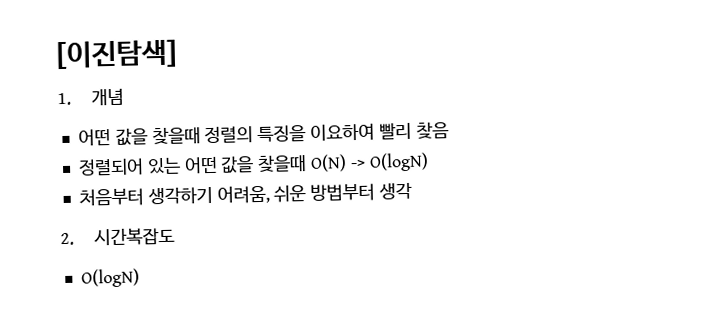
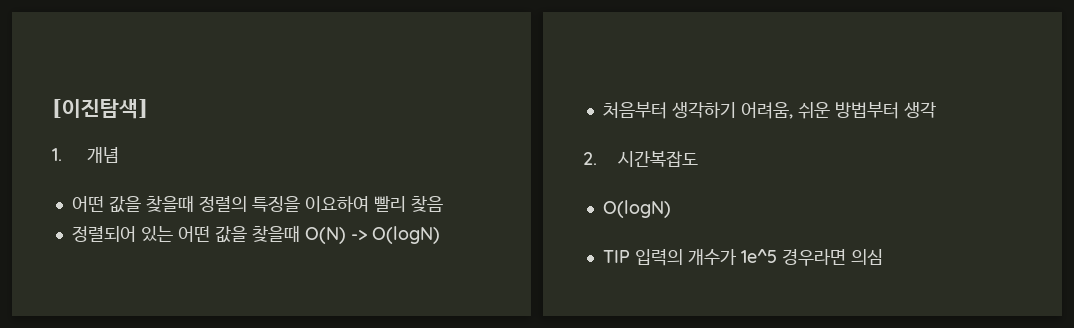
+ TIP 입력의 개수가 1e^5 경우라면 의심

